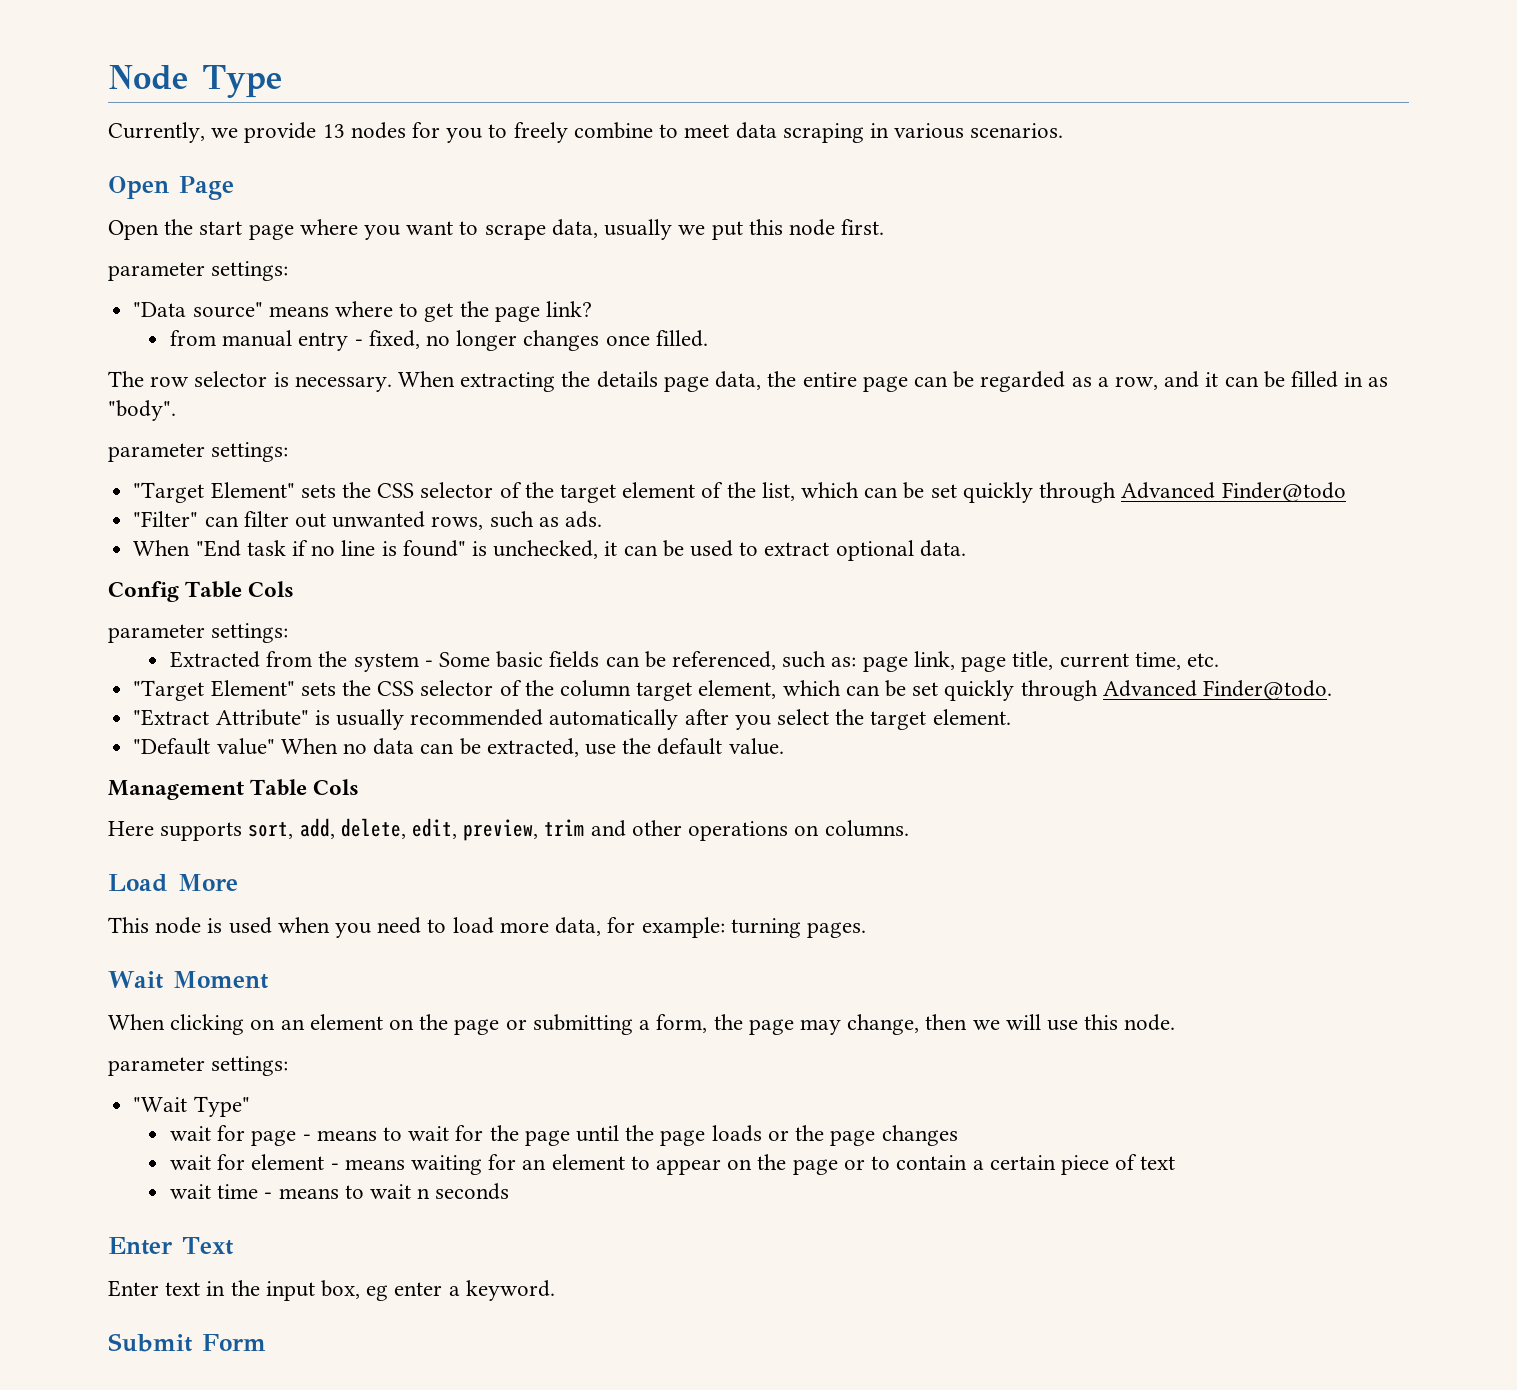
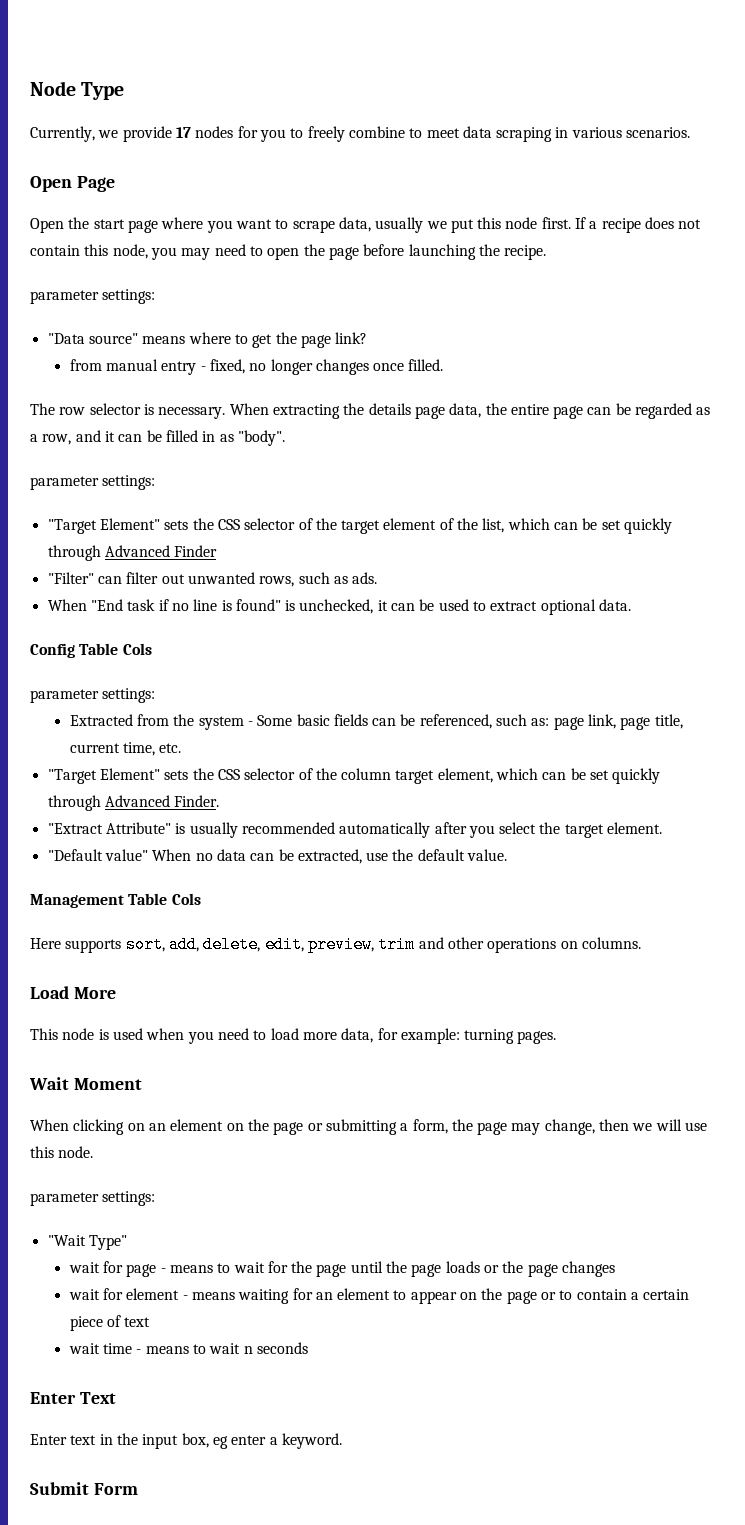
- Currently, we provide 13 nodes for you to freely combine to meet data scraping in various scenarios.
+ Currently, we provide 17 nodes for you to freely combine to meet data scraping in various scenarios.
+ If a recipe does not contain this node, you may need to open the page before launching the recipe.
- "Target Element" sets the CSS selector of the target element of the list, which can be set quickly through Advanced Finder@todo
+ "Target Element" sets the CSS selector of the target element of the list, which can be set quickly through Advanced Finder
- "Target Element" sets the CSS selector of the column target element, which can be set quickly through Advanced Finder@todo.
+ "Target Element" sets the CSS selector of the column target element, which can be set quickly through Advanced Finder.

